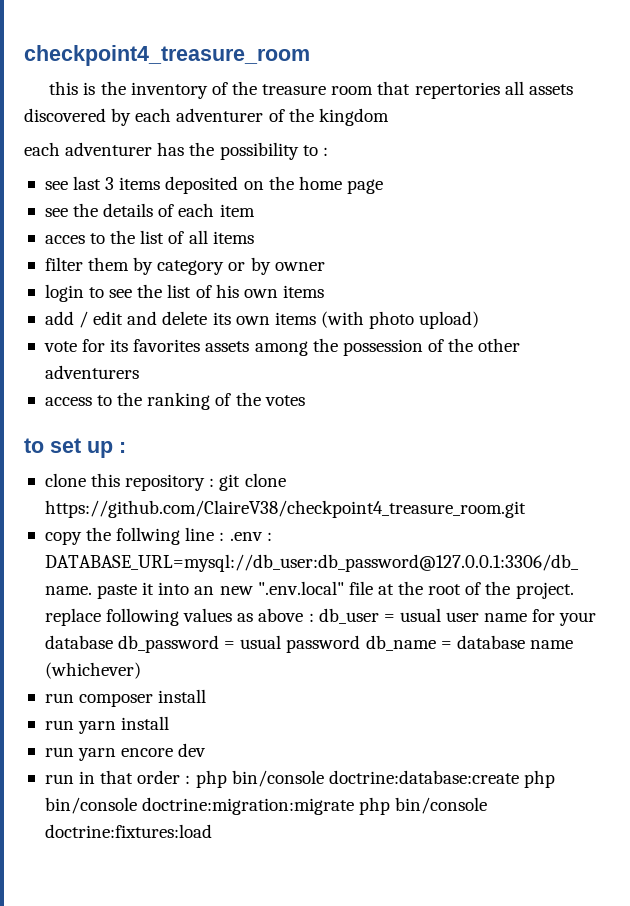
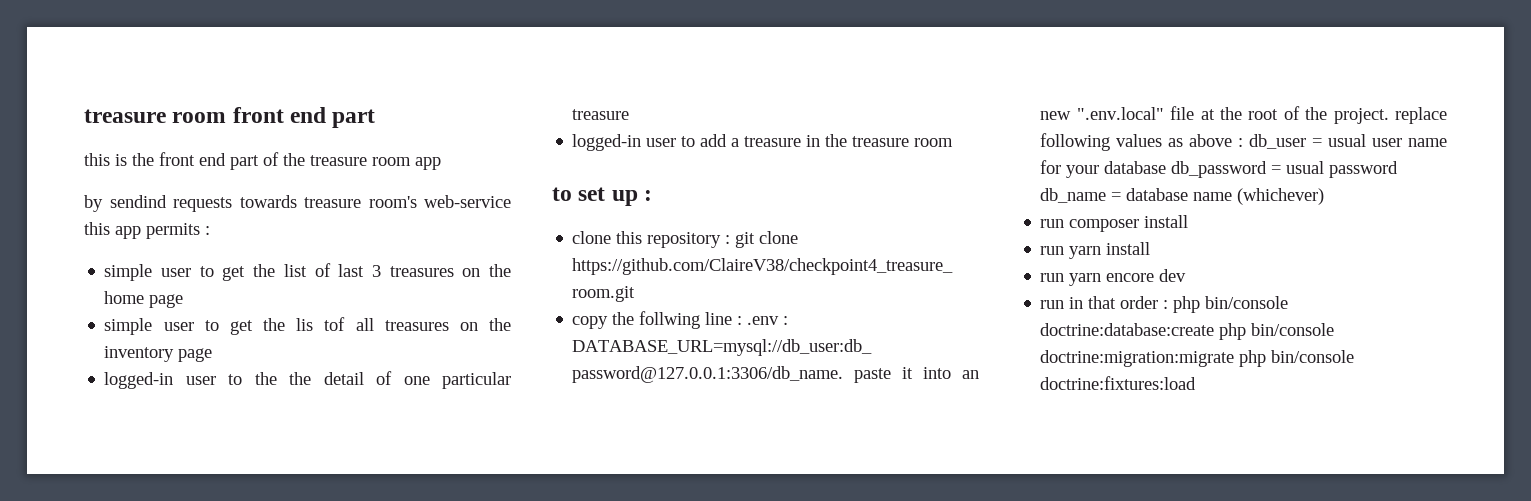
- checkpoint4_treasure_room
+ treasure room front end part
- this is the inventory of the treasure room that repertories all assets discovered by each adventurer of the kingdom
- each adventurer has the possibility to :
- see last 3 items deposited on the home page
- see the details of each item
- acces to the list of all items
- filter them by category or by owner
- login to see the list of his own items
- add / edit and delete its own items (with photo upload)
- vote for its favorites assets among the possession of the other adventurers
- access to the ranking of the votes
+ this is the front end part of the treasure room app
+ by sendind requests towards treasure room's web-service this app permits :
+ simple user to get the list of last 3 treasures on the home page
+ simple user to get the lis tof all treasures on the inventory page
+ logged-in user to the the detail of one particular treasure
+ logged-in user to add a treasure in the treasure room

